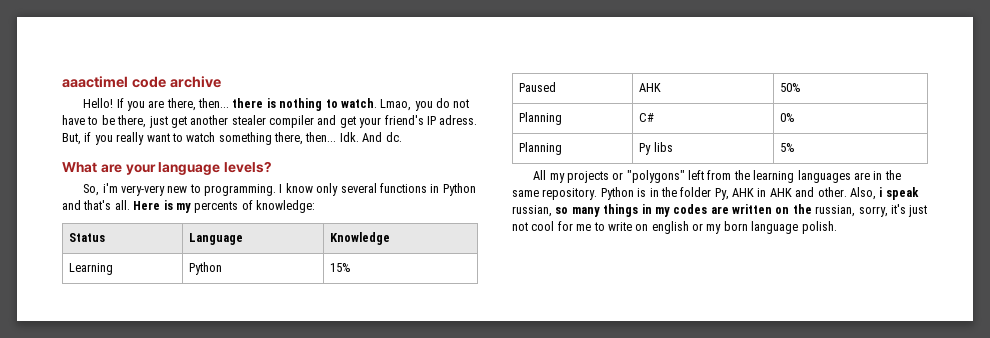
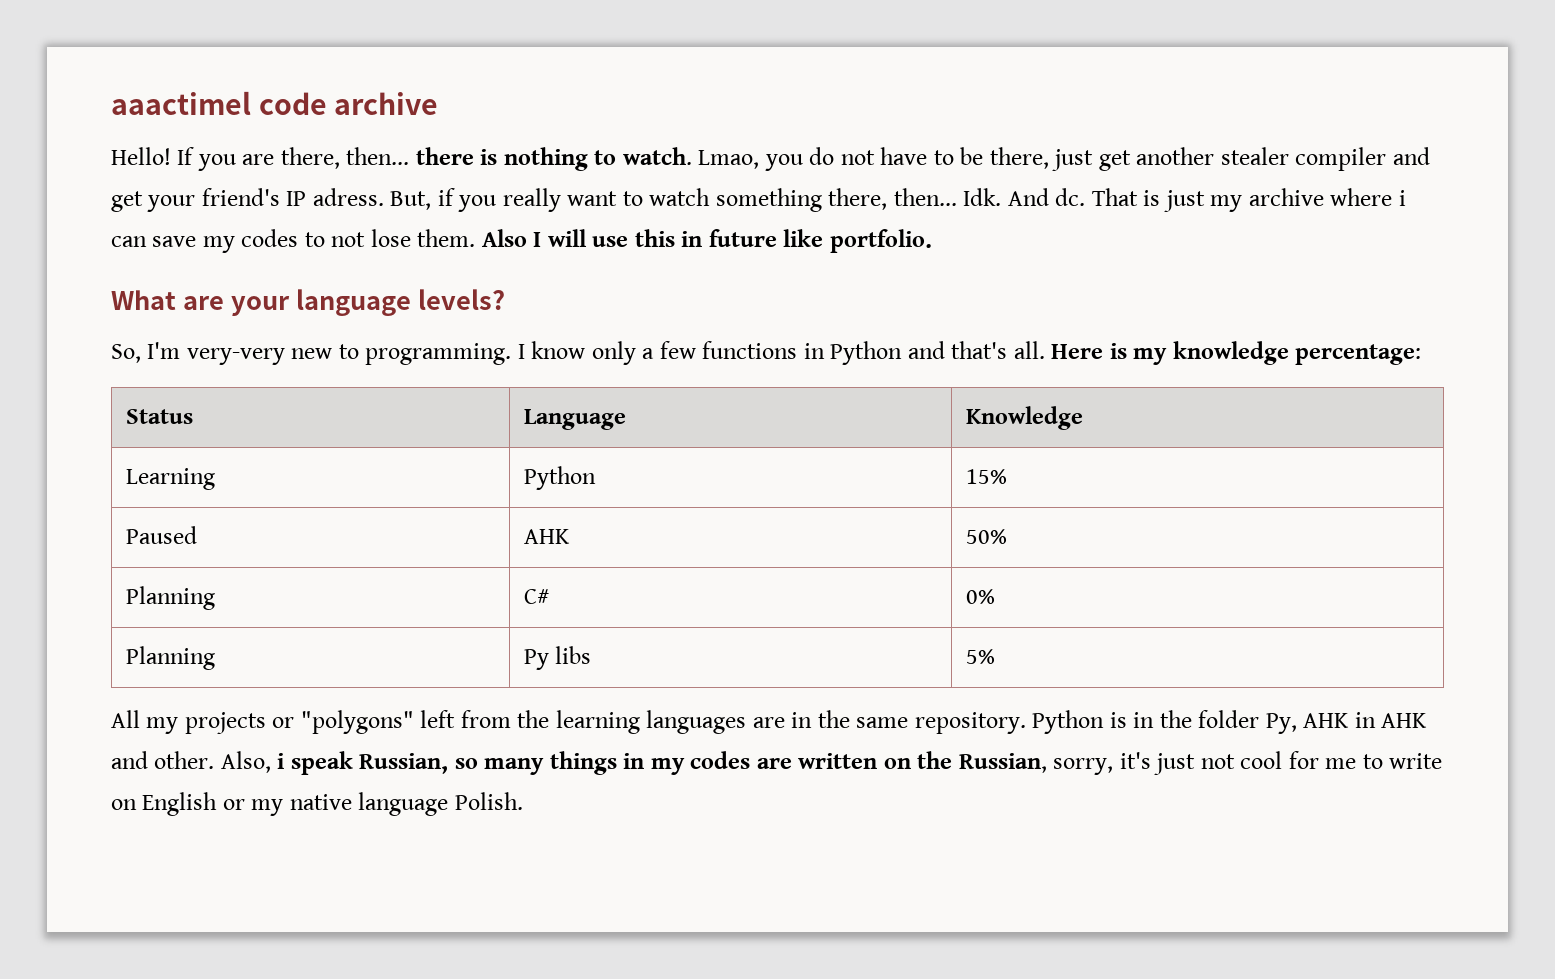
+ That is just my archive where i can save my codes to not lose them. Also I will use this in future like portfolio.
- So, i'm very-very new to programming.
+ So, I'm very-very new to programming.
- I know only several functions in Python and that's all.
+ I know only a few functions in Python and that's all.
- Here is my percents of knowledge:
+ Here is my knowledge percentage:
- Also, i speak russian, so many things in my codes are written on the russian, sorry, it's just not cool for me to write on english or my born language polish.
+ Also, i speak Russian, so many things in my codes are written on the Russian, sorry, it's just not cool for me to write on English or my native language Polish.

